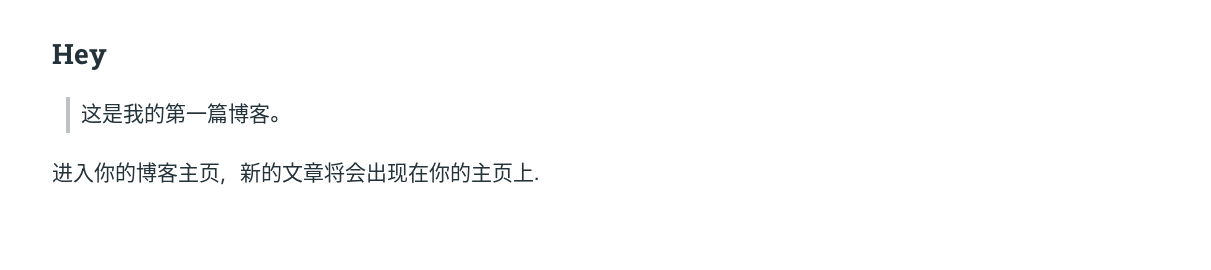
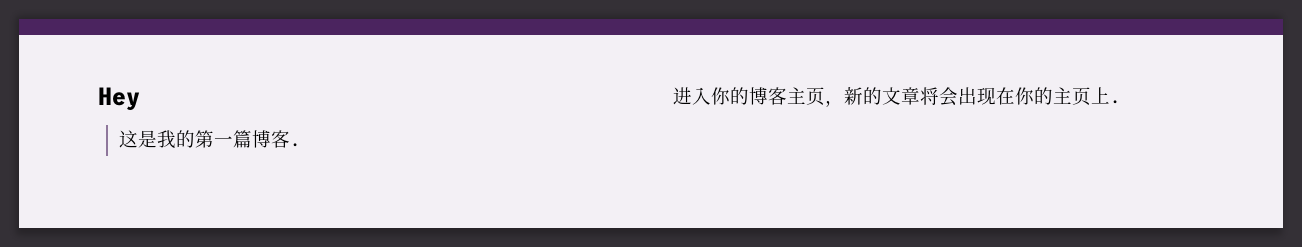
- 这是我的第一篇博客。
+ 这是我的第一篇博客.

